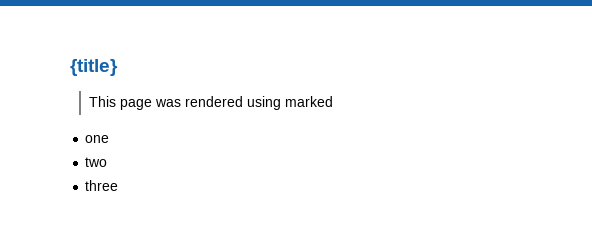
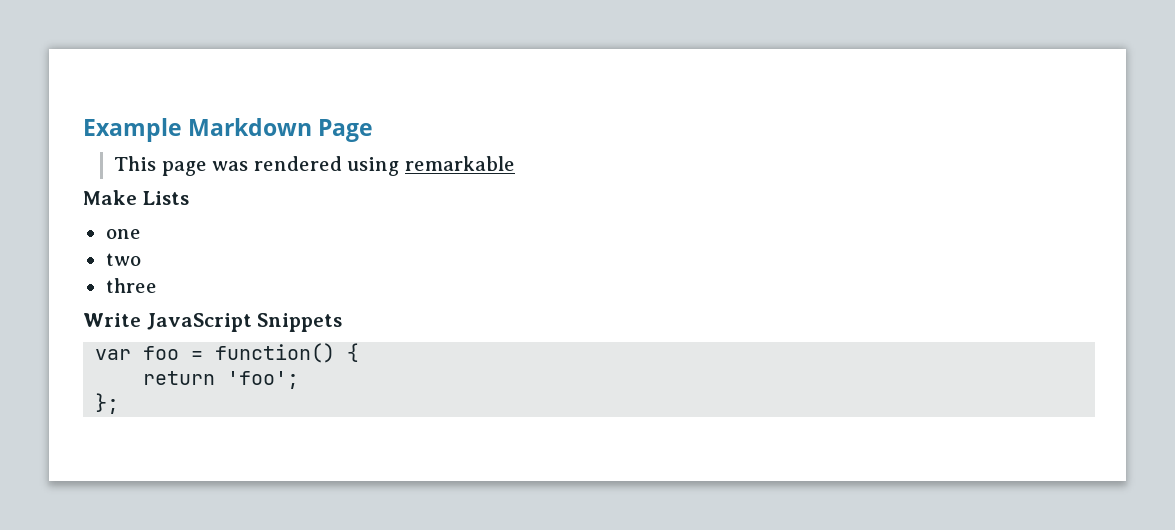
- {title}
+ Example Markdown Page
- This page was rendered using marked
+ This page was rendered using remarkable
+ Make Lists
+ Write JavaScript Snippets
+ var foo = function() {
+ return 'foo';
+ };

